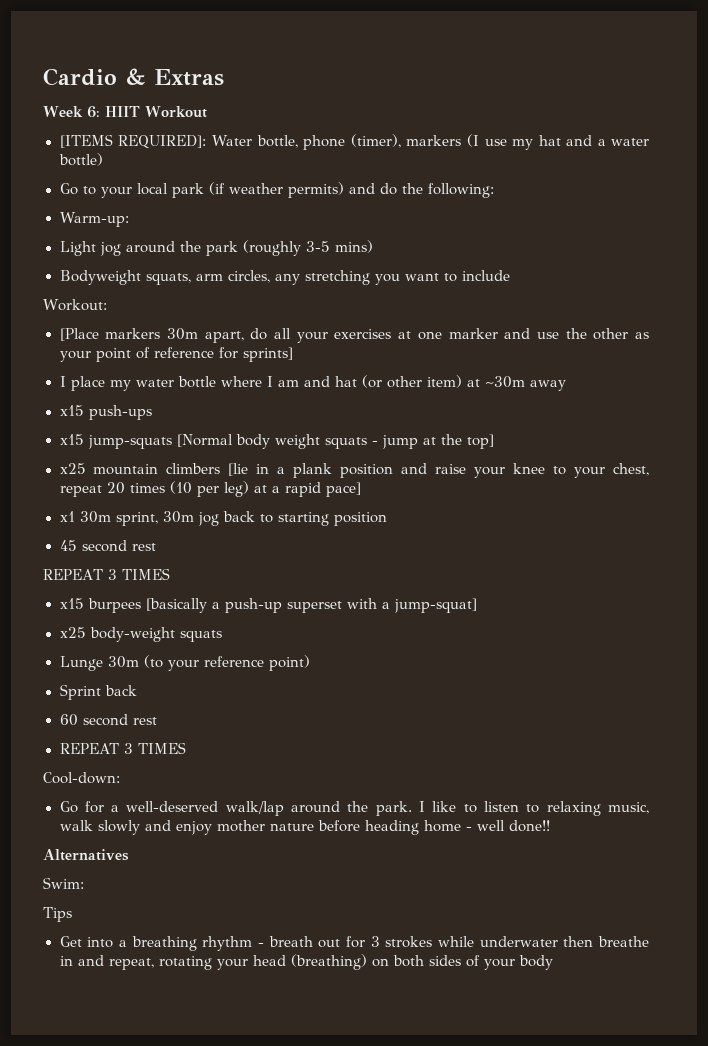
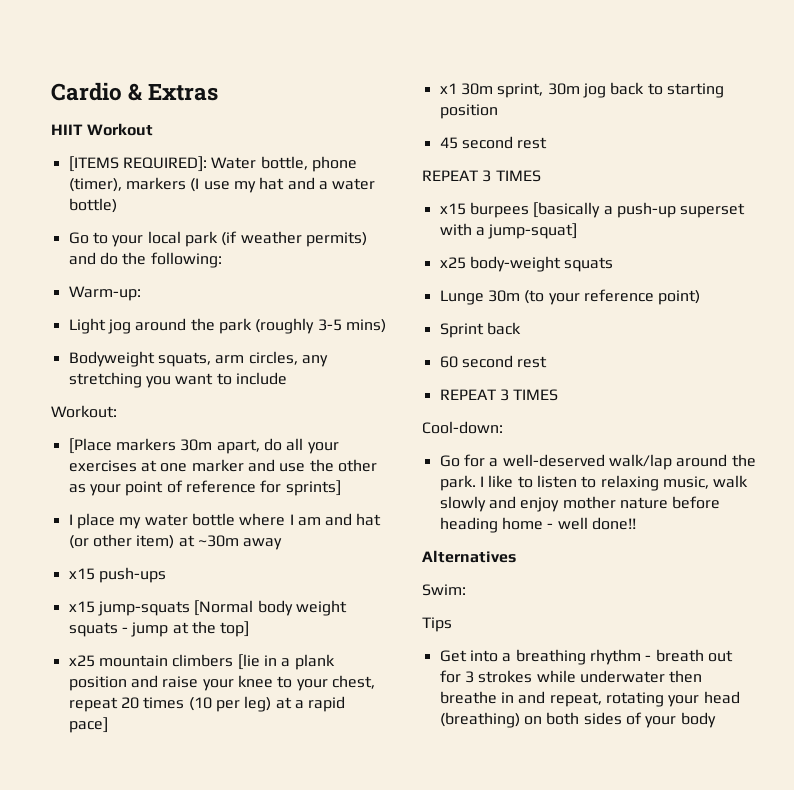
- Week 6: HIIT Workout
+ HIIT Workout

